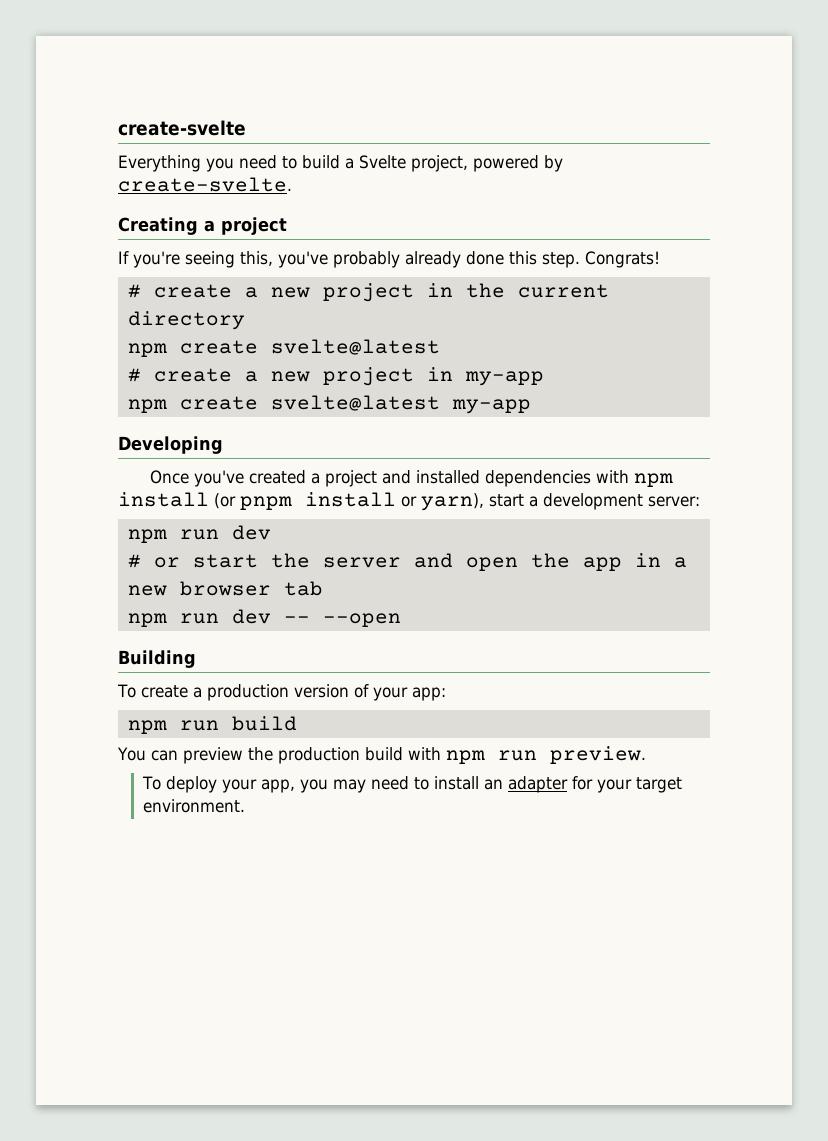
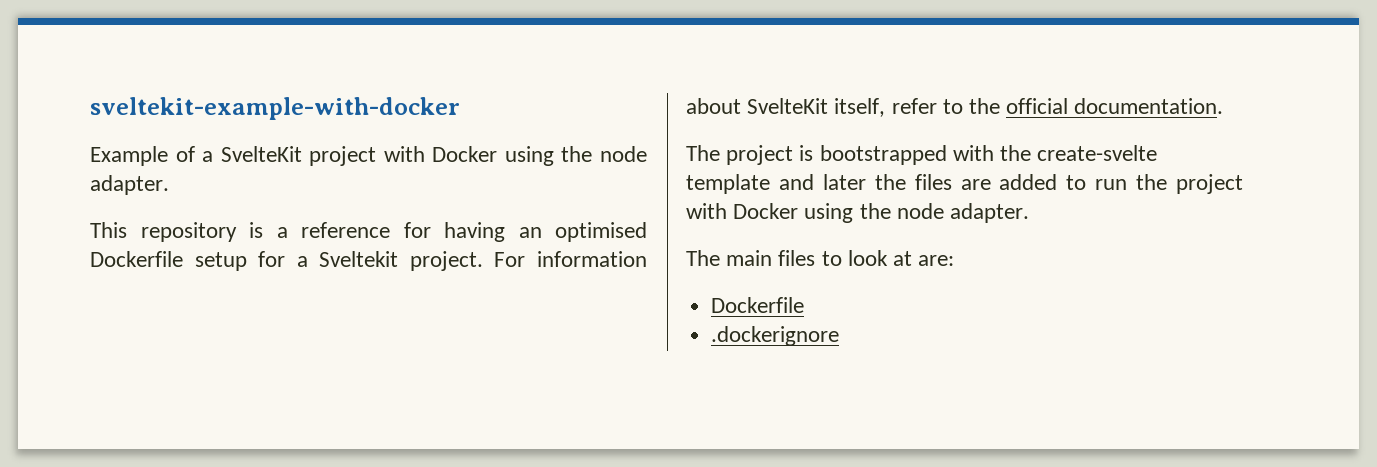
- create-svelte
- Everything you need to build a Svelte project, powered by create-svelte.
- Creating a project
- If you're seeing this, you've probably already done this step. Congrats!
- # create a new project in the current directory
- npm create svelte@latest
- # create a new project in my-app
- npm create svelte@latest my-app
- Developing
- Once you've created a project and installed dependencies with npm install (or pnpm install or yarn), start a development server:
- npm run dev
- # or start the server and open the app in a new browser tab
- npm run dev -- --open
- Building
- To create a production version of your app:
- npm run build
- You can preview the production build with npm run preview.
- To deploy your app, you may need to install an adapter for your target environment.
+ sveltekit-example-with-docker
+ Example of a SvelteKit project with Docker using the node adapter.
+ This repository is a reference for having an optimised Dockerfile setup for a Sveltekit project. For information about SvelteKit itself, refer to the official documentation.
+ The project is bootstrapped with the create-svelte template and later the files are added to run the project with Docker using the node adapter.
+ The main files to look at are:
+ Dockerfile
+ .dockerignore

